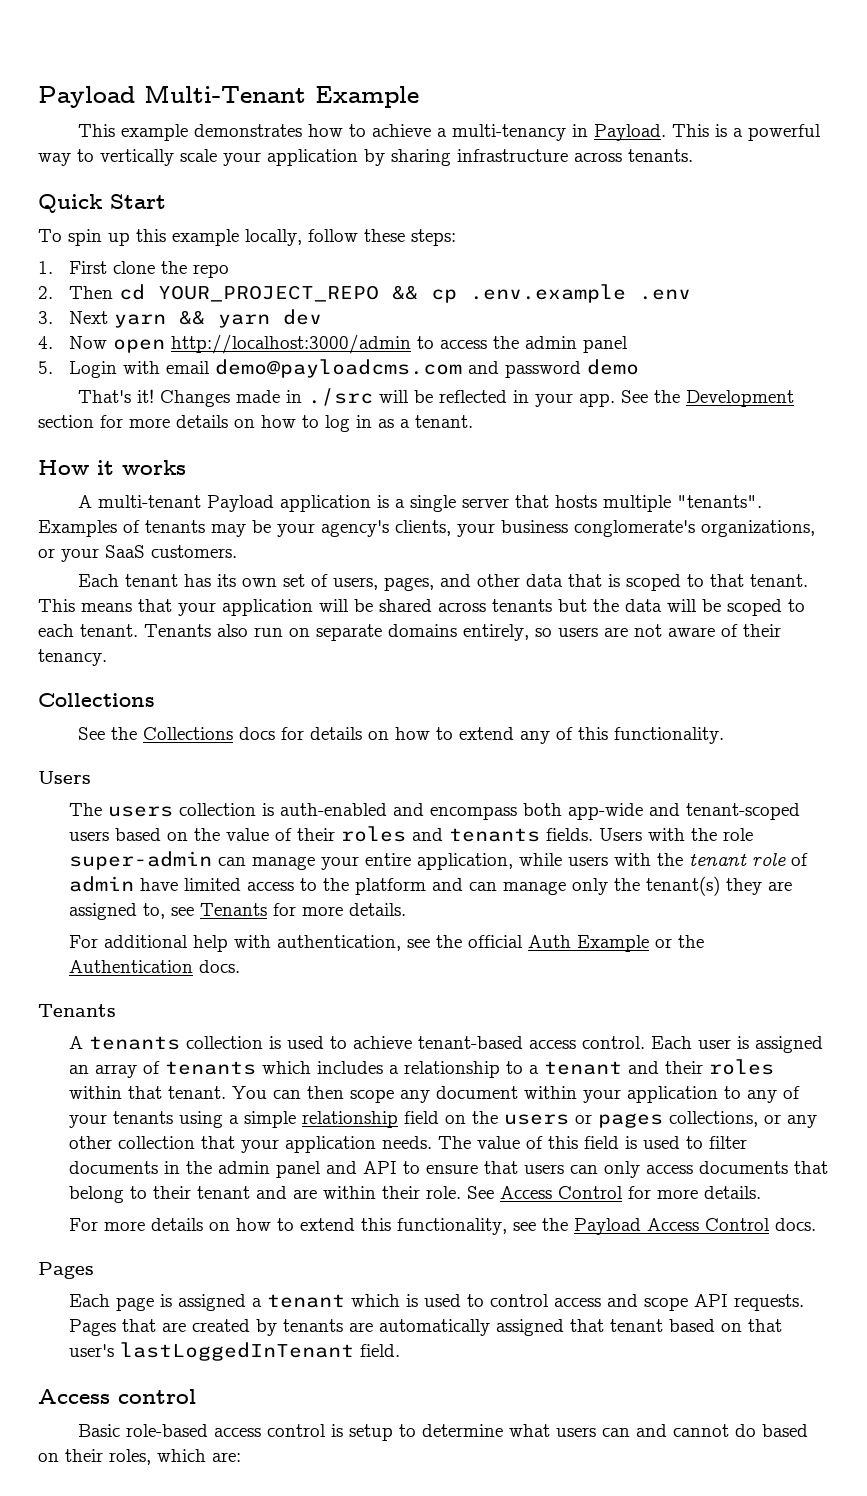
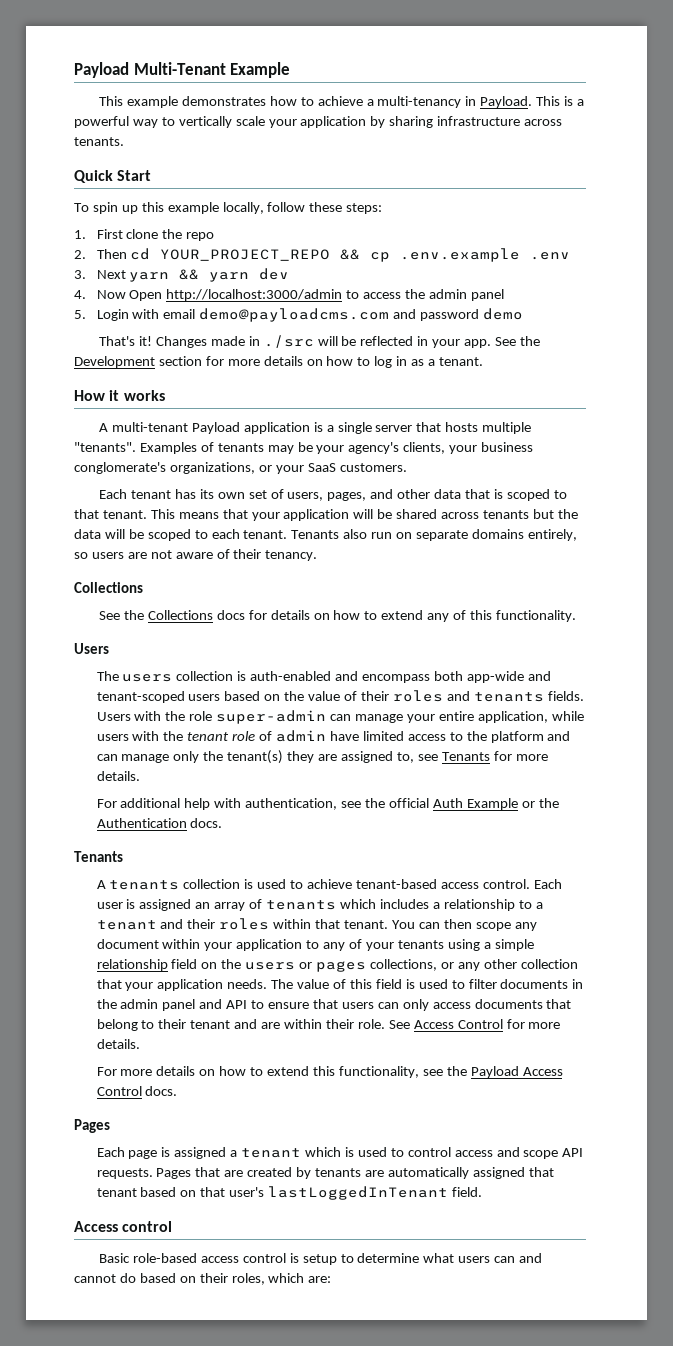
- 4. Now open http://localhost:3000/admin to access the admin panel
+ 4. Now Open http://localhost:3000/admin to access the admin panel

